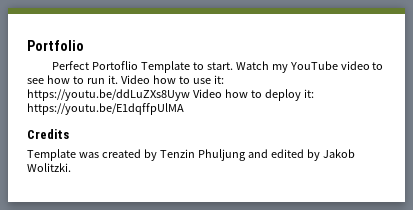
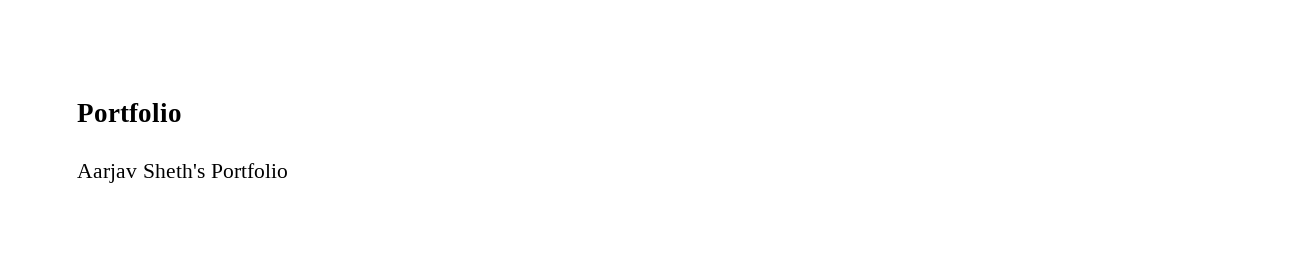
- Perfect Portoflio Template to start. Watch my YouTube video to see how to run it. Video how to use it: https://youtu.be/ddLuZXs8Uyw Video how to deploy it: https://youtu.be/E1dqffpUlMA
- Credits
- Template was created by Tenzin Phuljung and edited by Jakob Wolitzki.
+ Aarjav Sheth's Portfolio

